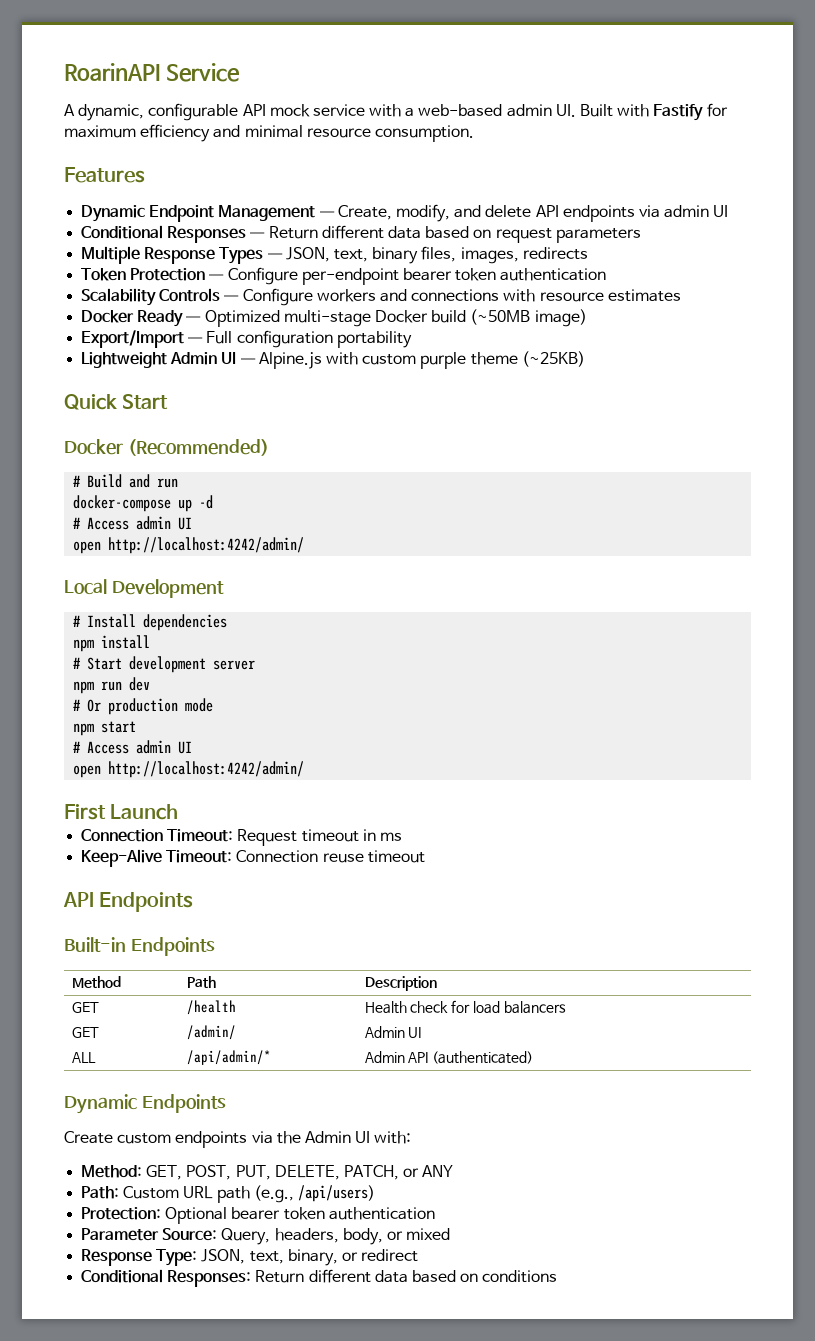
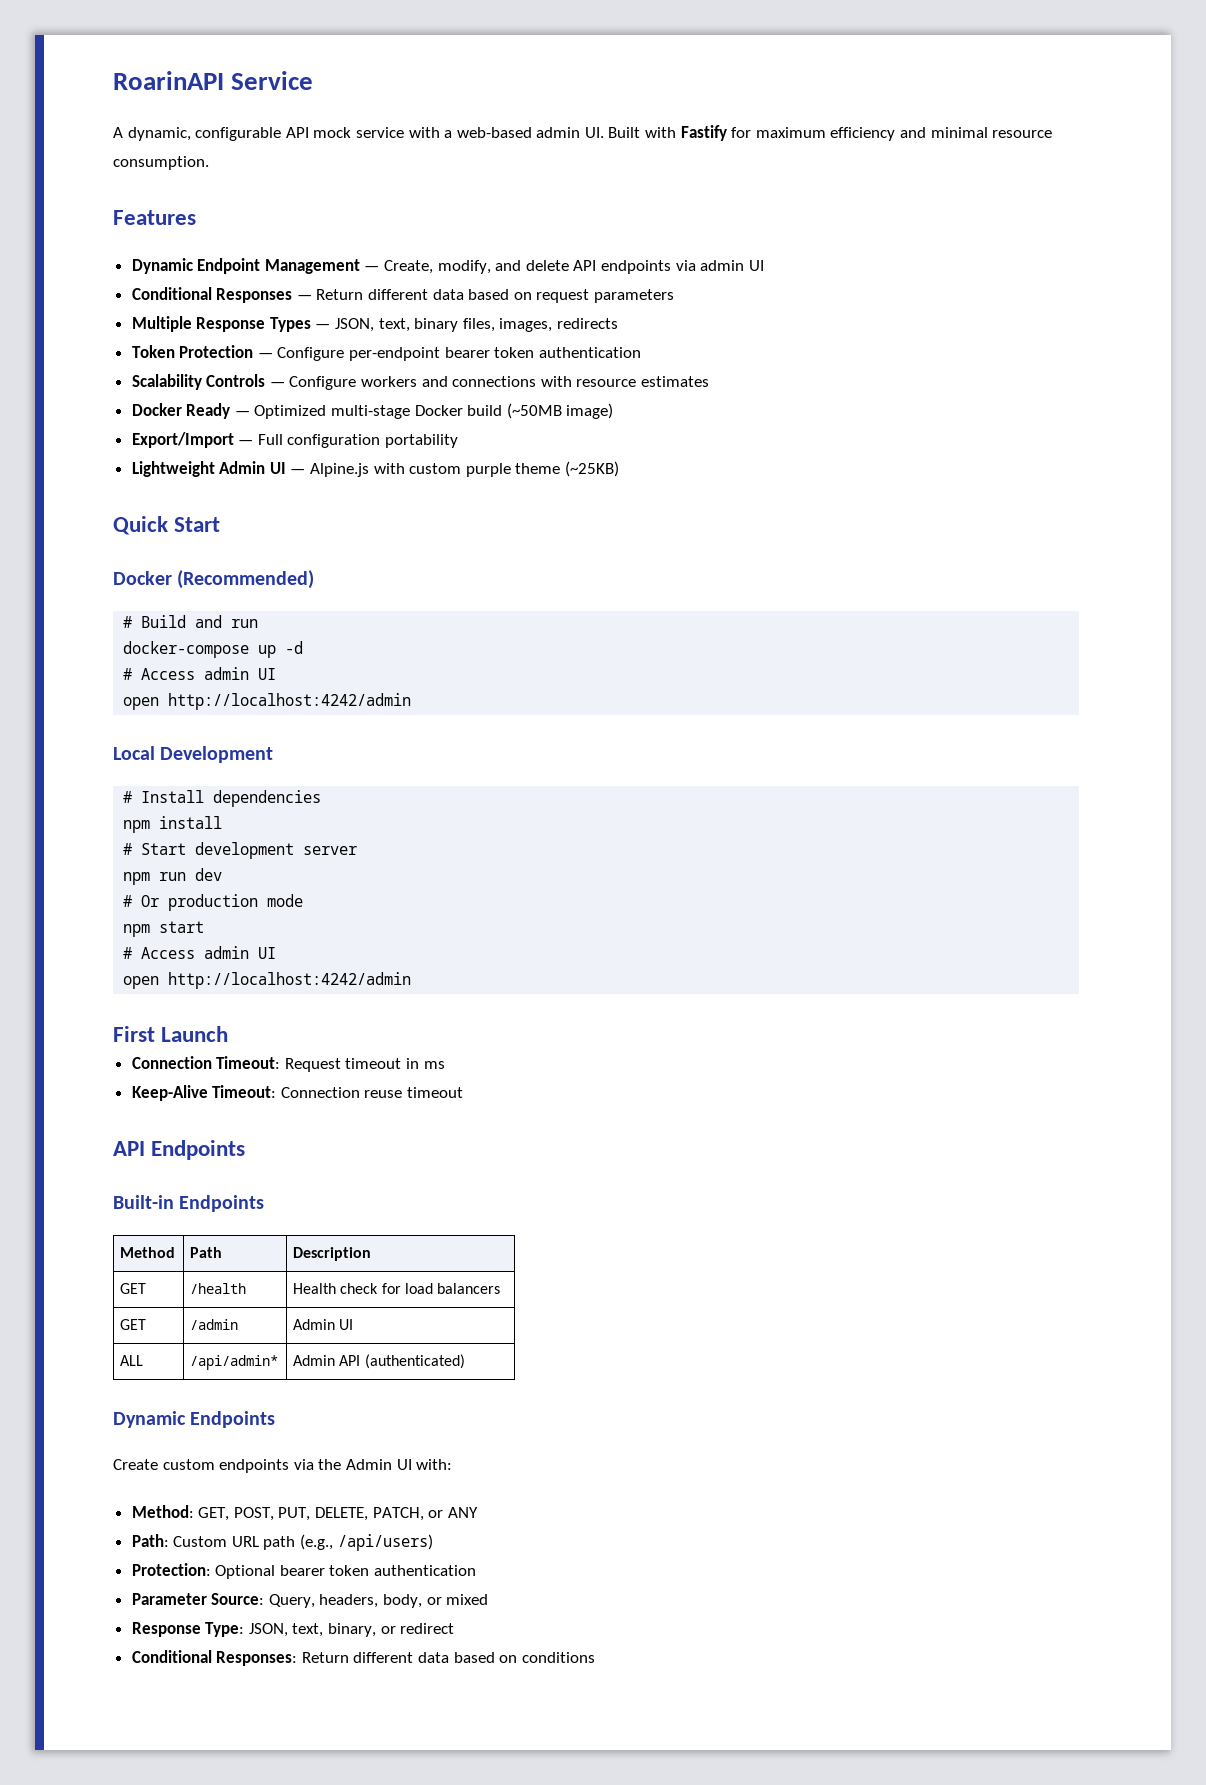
  docker-compose up -d
  # Access admin UI
- open http://localhost:4242/admin/
+ open http://localhost:4242/admin
  npm start
  # Access admin UI
- open http://localhost:4242/admin/
+ open http://localhost:4242/admin
- GET | /admin/ | Admin UI
+ GET | /admin | Admin UI
- ALL | /api/admin/* | Admin API (authenticated)
+ ALL | /api/admin* | Admin API (authenticated)

